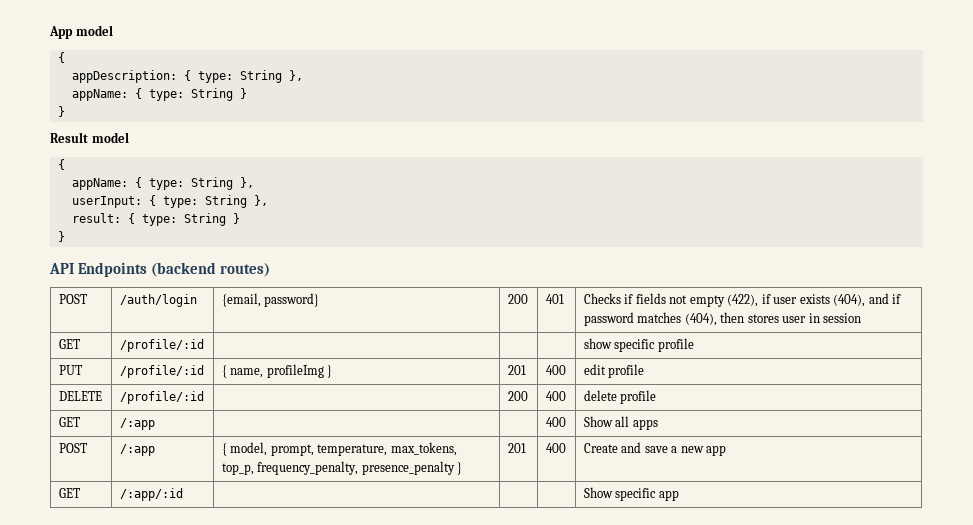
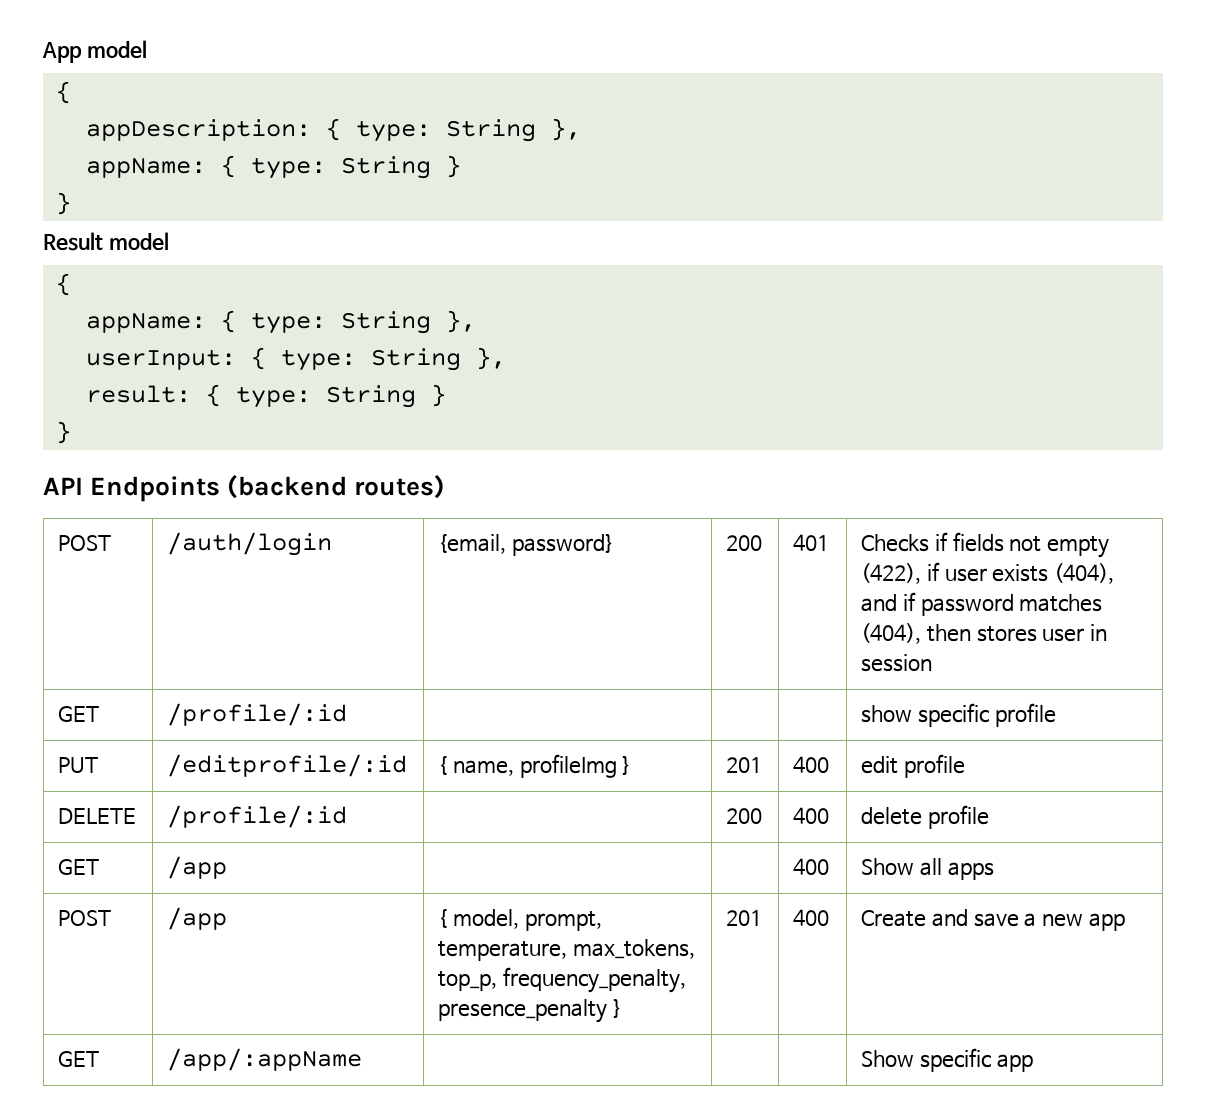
- PUT | /profile/:id | { name, profileImg } | 201 | 400 | edit profile
+ PUT | /editprofile/:id | { name, profileImg } | 201 | 400 | edit profile
- GET | /:app | | | 400 | Show all apps
+ GET | /app | | | 400 | Show all apps
- POST | /:app | { model, prompt, temperature, max_tokens, top_p, frequency_penalty, presence_penalty } | 201 | 400 | Create and save a new app
+ POST | /app | { model, prompt, temperature, max_tokens, top_p, frequency_penalty, presence_penalty } | 201 | 400 | Create and save a new app
- GET | /:app/:id | | | | Show specific app
+ GET | /app/:appName | | | | Show specific app

